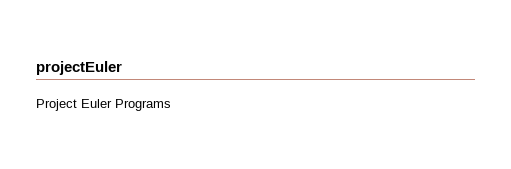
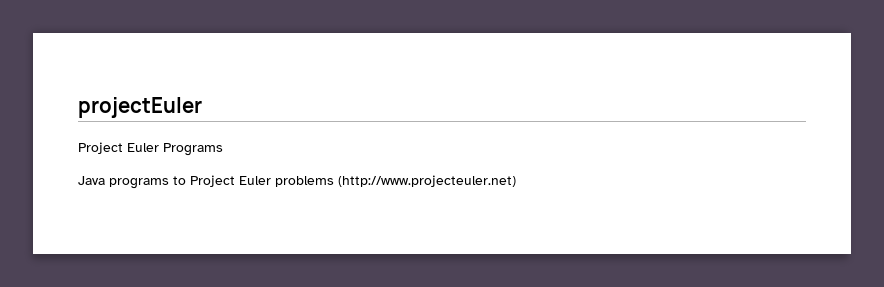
+ Java programs to Project Euler problems (http://www.projecteuler.net)

